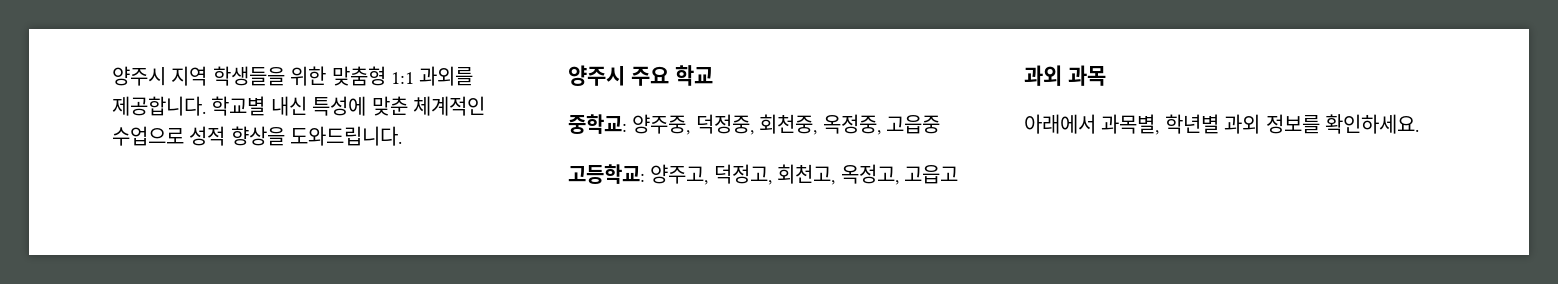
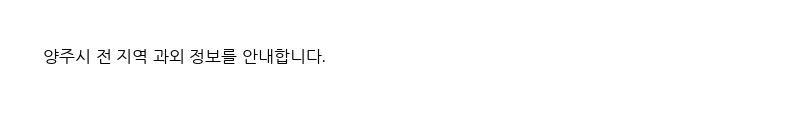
- 양주시 지역 학생들을 위한 맞춤형 1:1 과외를 제공합니다. 학교별 내신 특성에 맞춘 체계적인 수업으로 성적 향상을 도와드립니다.
- 양주시 주요 학교
- 중학교: 양주중, 덕정중, 회천중, 옥정중, 고읍중
- 고등학교: 양주고, 덕정고, 회천고, 옥정고, 고읍고
- 과외 과목
- 아래에서 과목별, 학년별 과외 정보를 확인하세요.
+ 양주시 전 지역 과외 정보를 안내합니다.

